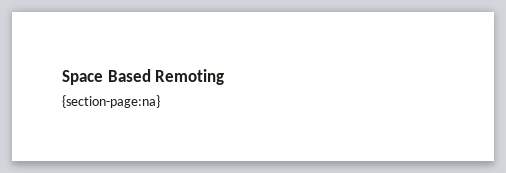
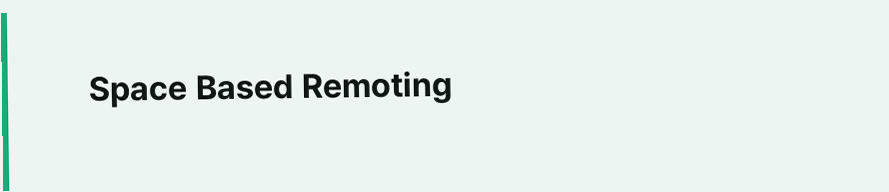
- {section-page:na}

